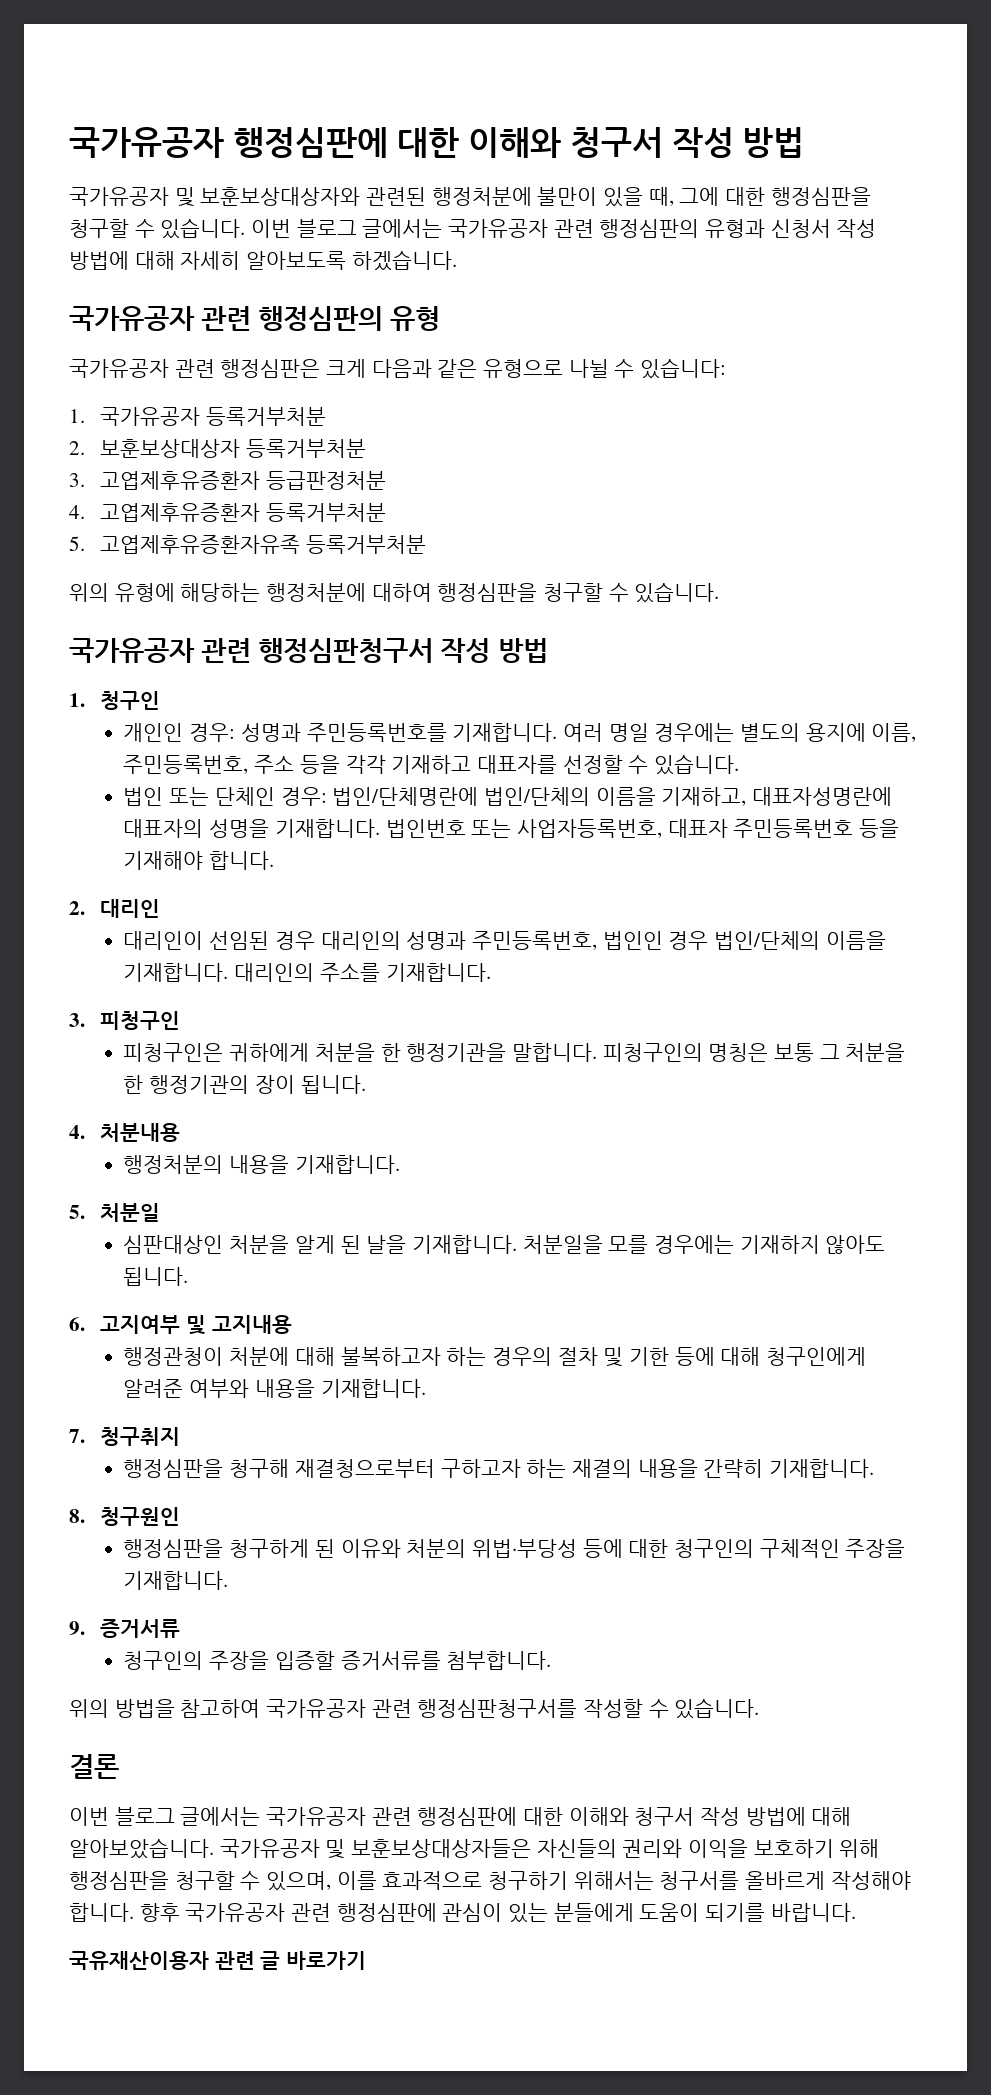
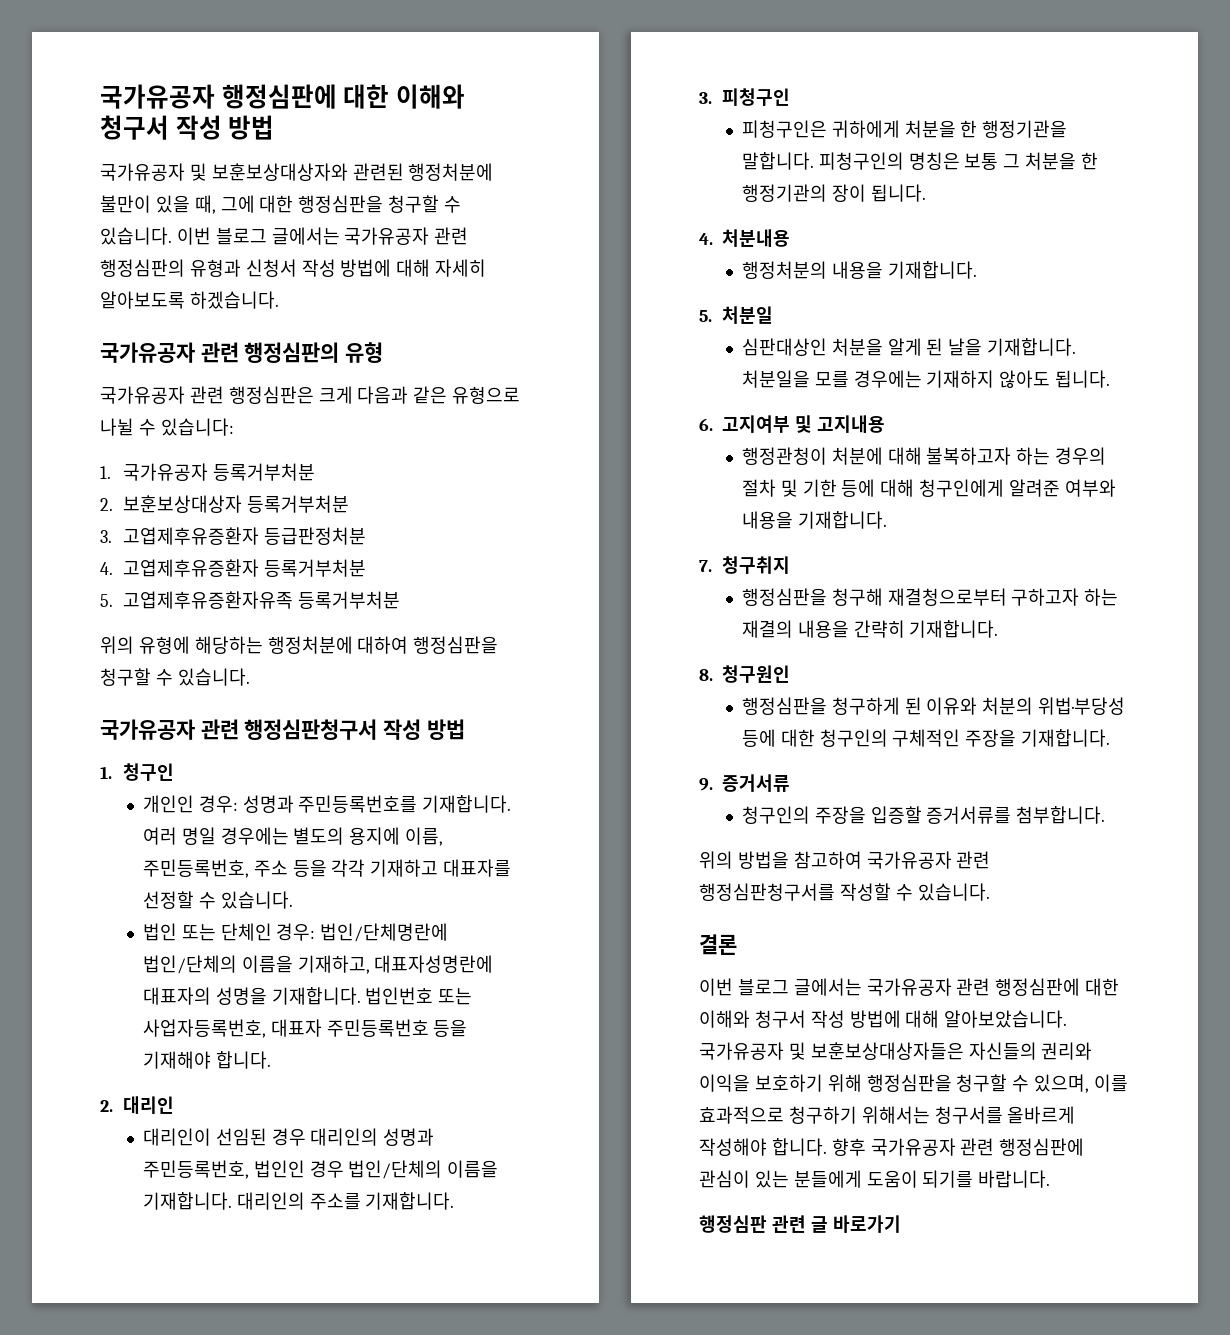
- 국유재산이용자 관련 글 바로가기
+ 행정심판 관련 글 바로가기

